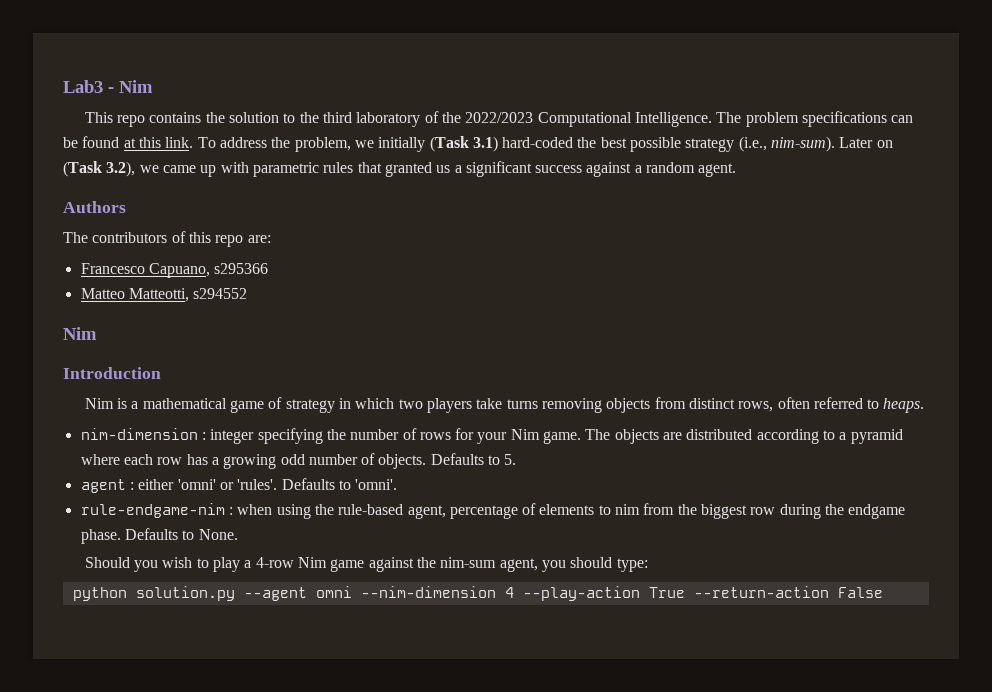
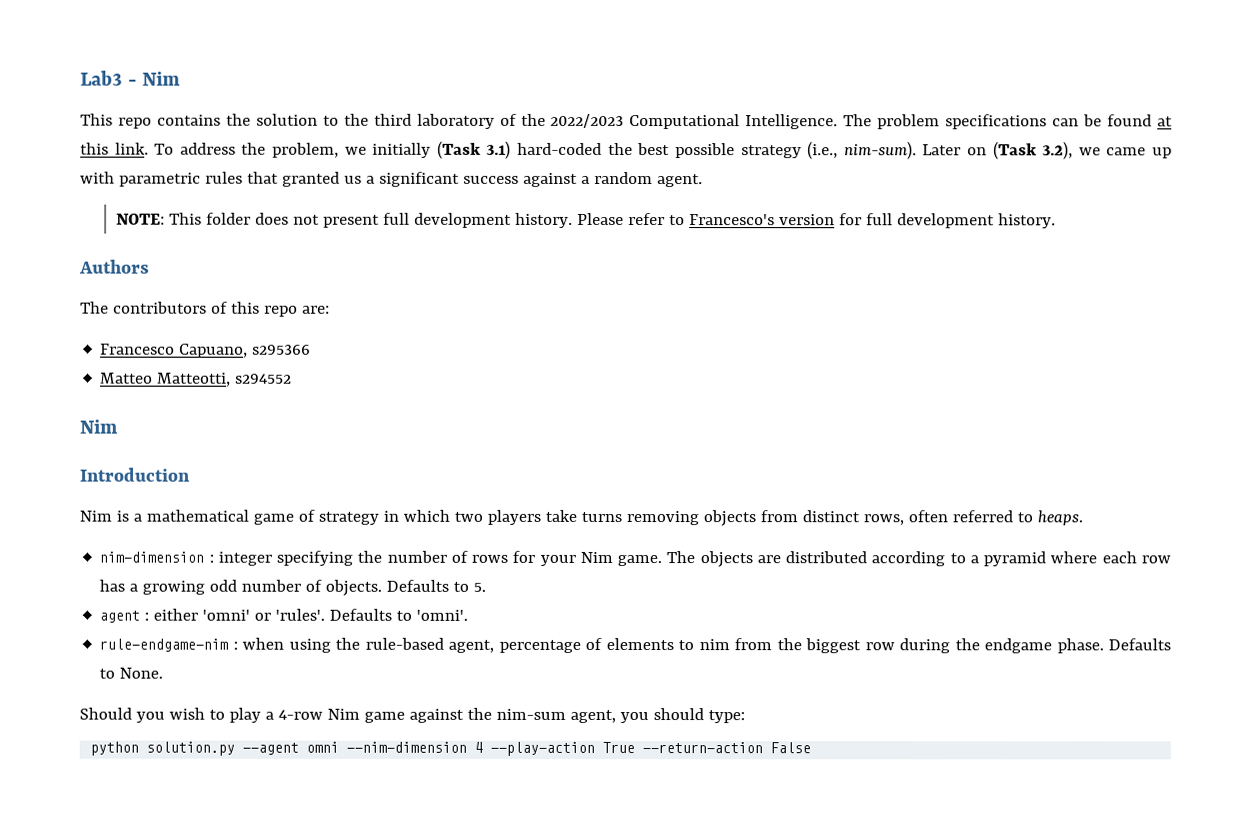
+ NOTE: This folder does not present full development history. Please refer to Francesco's version for full development history.

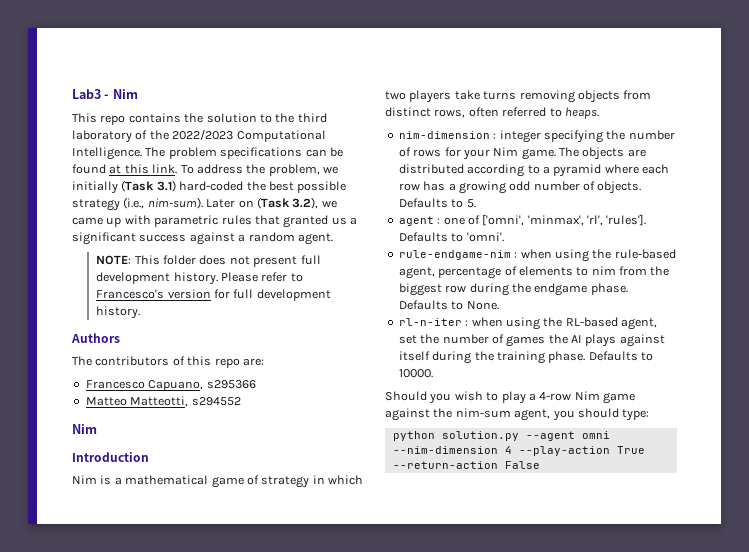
- agent : either 'omni' or 'rules'.
+ agent : one of ['omni', 'minmax', 'rl', 'rules'].
+ rl-n-iter : when using the RL-based agent, set the number of games the AI plays against itself during the training phase. Defaults to 10000.

